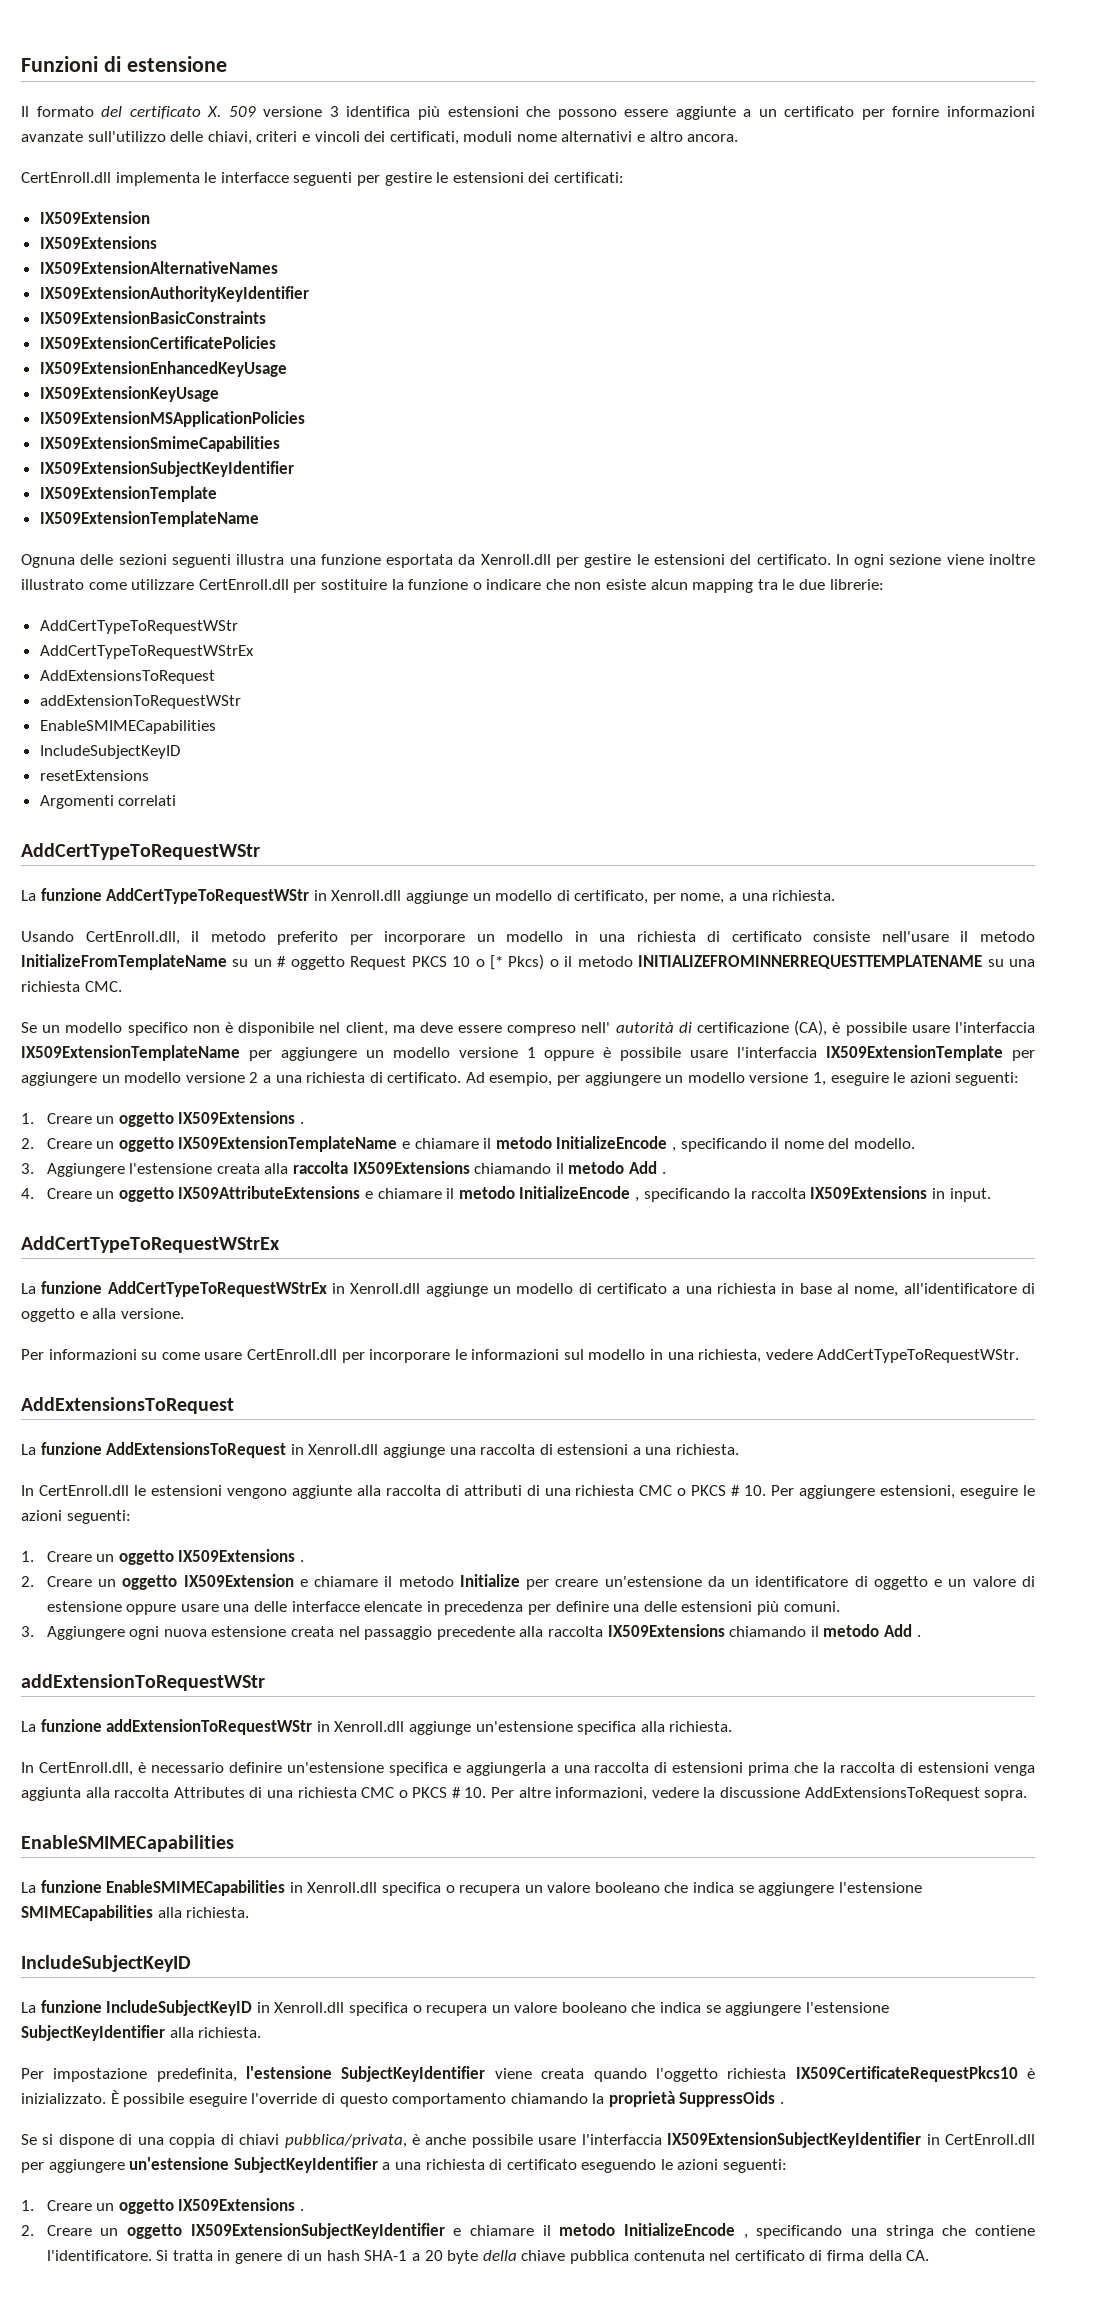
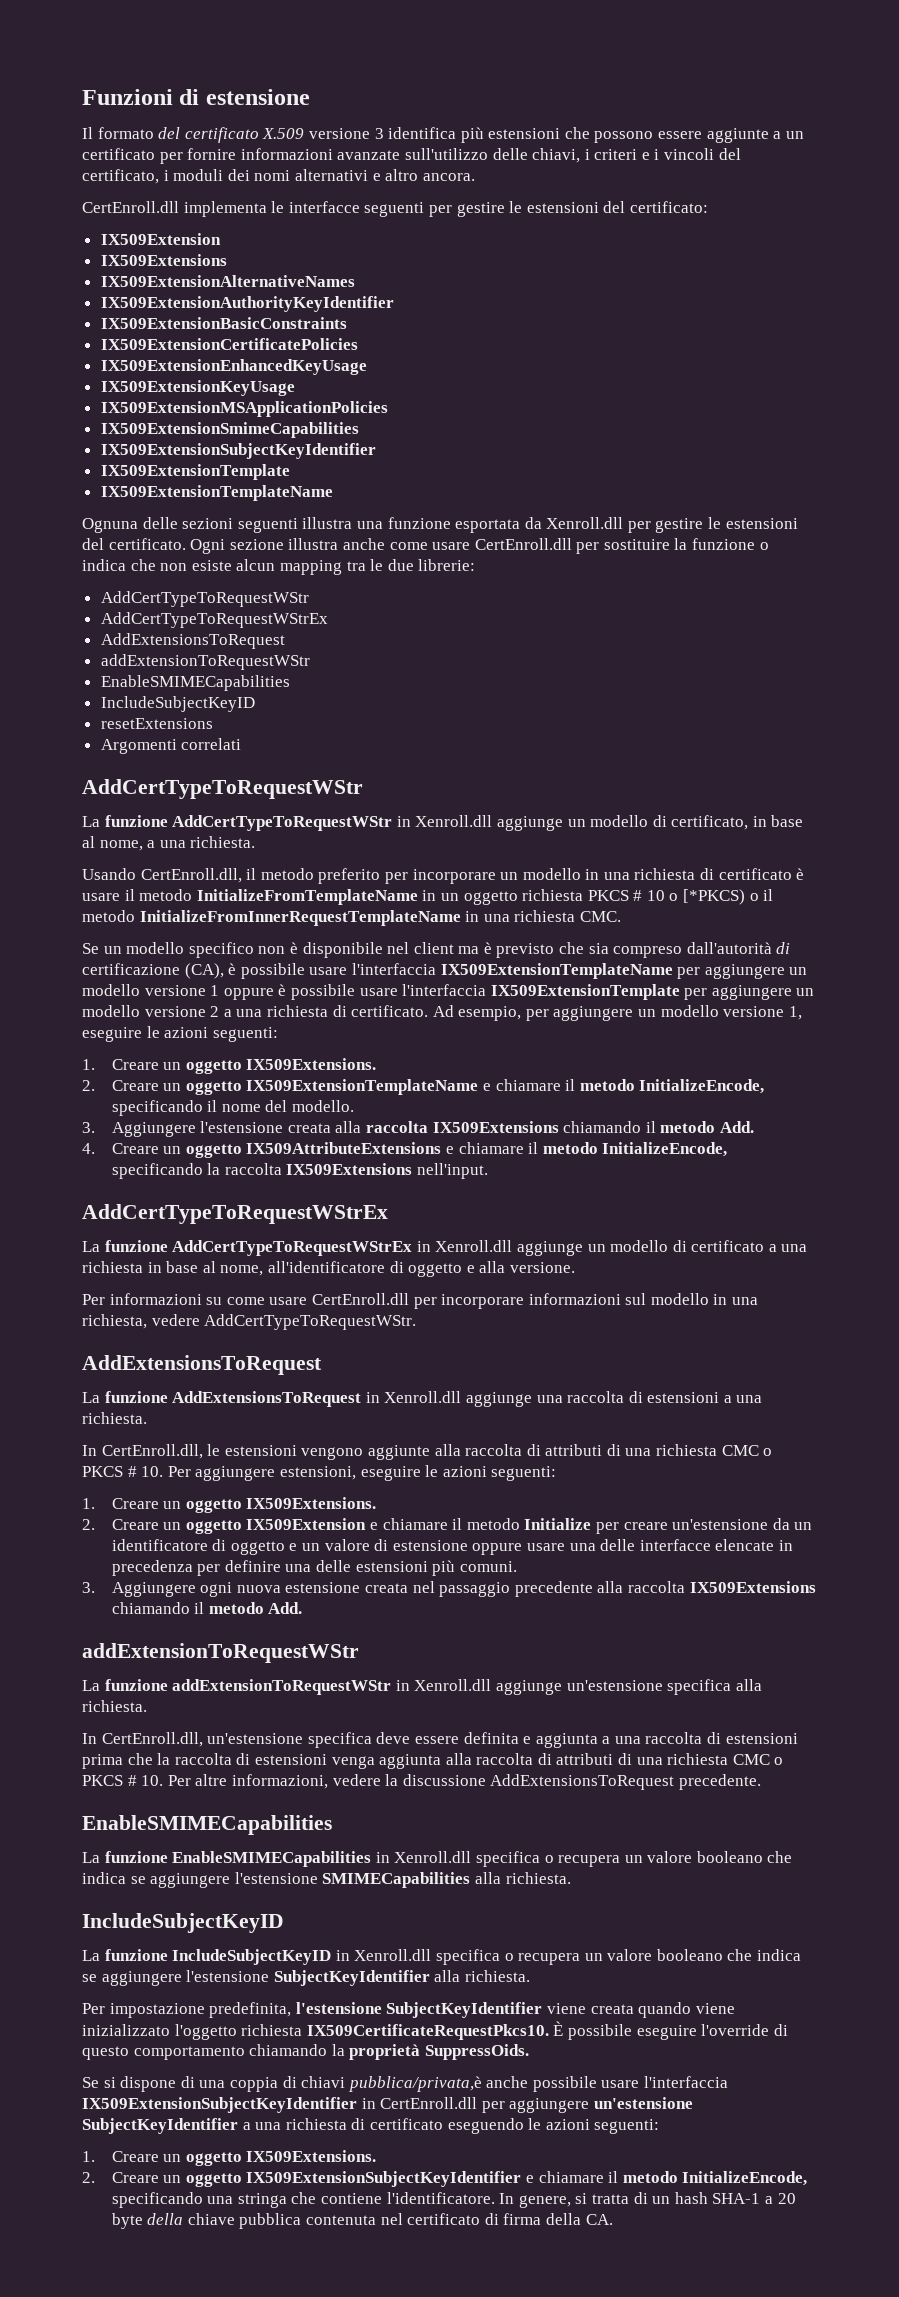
- Il formato del certificato X. 509 versione 3 identifica più estensioni che possono essere aggiunte a un certificato per fornire informazioni avanzate sull'utilizzo delle chiavi, criteri e vincoli dei certificati, moduli nome alternativi e altro ancora.
+ Il formato del certificato X.509 versione 3 identifica più estensioni che possono essere aggiunte a un certificato per fornire informazioni avanzate sull'utilizzo delle chiavi, i criteri e i vincoli del certificato, i moduli dei nomi alternativi e altro ancora.
- CertEnroll.dll implementa le interfacce seguenti per gestire le estensioni dei certificati:
+ CertEnroll.dll implementa le interfacce seguenti per gestire le estensioni del certificato:
- In ogni sezione viene inoltre illustrato come utilizzare CertEnroll.dll per sostituire la funzione o indicare che non esiste alcun mapping tra le due librerie:
+ Ogni sezione illustra anche come usare CertEnroll.dll per sostituire la funzione o indica che non esiste alcun mapping tra le due librerie:
- La funzione AddCertTypeToRequestWStr in Xenroll.dll aggiunge un modello di certificato, per nome, a una richiesta.
+ La funzione AddCertTypeToRequestWStr in Xenroll.dll aggiunge un modello di certificato, in base al nome, a una richiesta.
- Usando CertEnroll.dll, il metodo preferito per incorporare un modello in una richiesta di certificato consiste nell'usare il metodo InitializeFromTemplateName su un # oggetto Request PKCS 10 o [* Pkcs) o il metodo INITIALIZEFROMINNERREQUESTTEMPLATENAME su una richiesta CMC.
+ Usando CertEnroll.dll, il metodo preferito per incorporare un modello in una richiesta di certificato è usare il metodo InitializeFromTemplateName in un oggetto richiesta PKCS # 10 o [*PKCS) o il metodo InitializeFromInnerRequestTemplateName in una richiesta CMC.
- Se un modello specifico non è disponibile nel client, ma deve essere compreso nell' autorità di certificazione (CA), è possibile usare l'interfaccia IX509ExtensionTemplateName per aggiungere un modello versione 1 oppure è possibile usare l'interfaccia IX509ExtensionTemplate per aggiungere un modello versione 2 a una richiesta di certificato.
+ Se un modello specifico non è disponibile nel client ma è previsto che sia compreso dall'autorità di certificazione (CA), è possibile usare l'interfaccia IX509ExtensionTemplateName per aggiungere un modello versione 1 oppure è possibile usare l'interfaccia IX509ExtensionTemplate per aggiungere un modello versione 2 a una richiesta di certificato.
  Ad esempio, per aggiungere un modello versione 1, eseguire le azioni seguenti:
- 1. Creare un oggetto IX509Extensions .
+ 1. Creare un oggetto IX509Extensions.
- 2. Creare un oggetto IX509ExtensionTemplateName e chiamare il metodo InitializeEncode , specificando il nome del modello.
+ 2. Creare un oggetto IX509ExtensionTemplateName e chiamare il metodo InitializeEncode, specificando il nome del modello.
- 3. Aggiungere l'estensione creata alla raccolta IX509Extensions chiamando il metodo Add .
+ 3. Aggiungere l'estensione creata alla raccolta IX509Extensions chiamando il metodo Add.
- 4. Creare un oggetto IX509AttributeExtensions e chiamare il metodo InitializeEncode , specificando la raccolta IX509Extensions in input.
+ 4. Creare un oggetto IX509AttributeExtensions e chiamare il metodo InitializeEncode, specificando la raccolta IX509Extensions nell'input.
- Per informazioni su come usare CertEnroll.dll per incorporare le informazioni sul modello in una richiesta, vedere AddCertTypeToRequestWStr.
+ Per informazioni su come usare CertEnroll.dll per incorporare informazioni sul modello in una richiesta, vedere AddCertTypeToRequestWStr.
- In CertEnroll.dll le estensioni vengono aggiunte alla raccolta di attributi di una richiesta CMC o PKCS # 10. Per aggiungere estensioni, eseguire le azioni seguenti:
- 1. Creare un oggetto IX509Extensions .
+ In CertEnroll.dll, le estensioni vengono aggiunte alla raccolta di attributi di una richiesta CMC o PKCS # 10. Per aggiungere estensioni, eseguire le azioni seguenti:
+ 1. Creare un oggetto IX509Extensions.
- 3. Aggiungere ogni nuova estensione creata nel passaggio precedente alla raccolta IX509Extensions chiamando il metodo Add .
+ 3. Aggiungere ogni nuova estensione creata nel passaggio precedente alla raccolta IX509Extensions chiamando il metodo Add.
- In CertEnroll.dll, è necessario definire un'estensione specifica e aggiungerla a una raccolta di estensioni prima che la raccolta di estensioni venga aggiunta alla raccolta Attributes di una richiesta CMC o PKCS # 10. Per altre informazioni, vedere la discussione AddExtensionsToRequest sopra.
+ In CertEnroll.dll, un'estensione specifica deve essere definita e aggiunta a una raccolta di estensioni prima che la raccolta di estensioni venga aggiunta alla raccolta di attributi di una richiesta CMC o PKCS # 10. Per altre informazioni, vedere la discussione AddExtensionsToRequest precedente.
- Per impostazione predefinita, l'estensione SubjectKeyIdentifier viene creata quando l'oggetto richiesta IX509CertificateRequestPkcs10 è inizializzato.
+ Per impostazione predefinita, l'estensione SubjectKeyIdentifier viene creata quando viene inizializzato l'oggetto richiesta IX509CertificateRequestPkcs10.
- È possibile eseguire l'override di questo comportamento chiamando la proprietà SuppressOids .
+ È possibile eseguire l'override di questo comportamento chiamando la proprietà SuppressOids.
- Se si dispone di una coppia di chiavi pubblica/privata, è anche possibile usare l'interfaccia IX509ExtensionSubjectKeyIdentifier in CertEnroll.dll per aggiungere un'estensione SubjectKeyIdentifier a una richiesta di certificato eseguendo le azioni seguenti:
- 1. Creare un oggetto IX509Extensions .
+ Se si dispone di una coppia di chiavi pubblica/privata,è anche possibile usare l'interfaccia IX509ExtensionSubjectKeyIdentifier in CertEnroll.dll per aggiungere un'estensione SubjectKeyIdentifier a una richiesta di certificato eseguendo le azioni seguenti:
+ 1. Creare un oggetto IX509Extensions.
- 2. Creare un oggetto IX509ExtensionSubjectKeyIdentifier e chiamare il metodo InitializeEncode , specificando una stringa che contiene l'identificatore.
+ 2. Creare un oggetto IX509ExtensionSubjectKeyIdentifier e chiamare il metodo InitializeEncode, specificando una stringa che contiene l'identificatore.
- Si tratta in genere di un hash SHA-1 a 20 byte della chiave pubblica contenuta nel certificato di firma della CA.
+ In genere, si tratta di un hash SHA-1 a 20 byte della chiave pubblica contenuta nel certificato di firma della CA.

